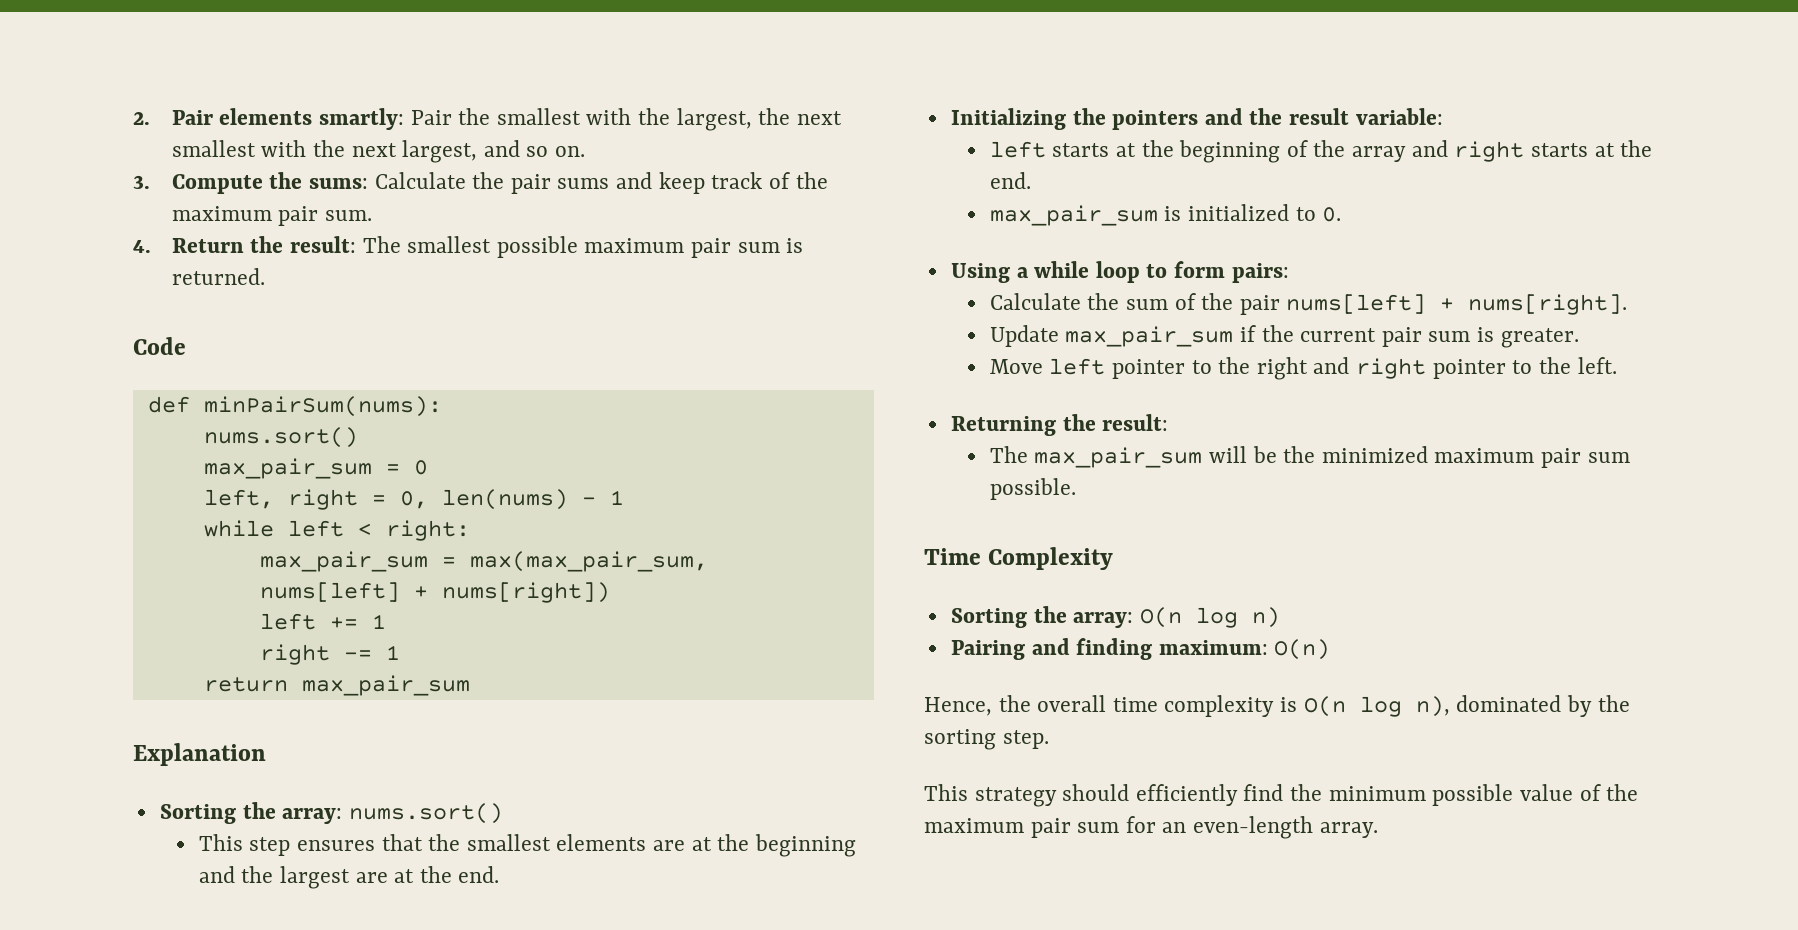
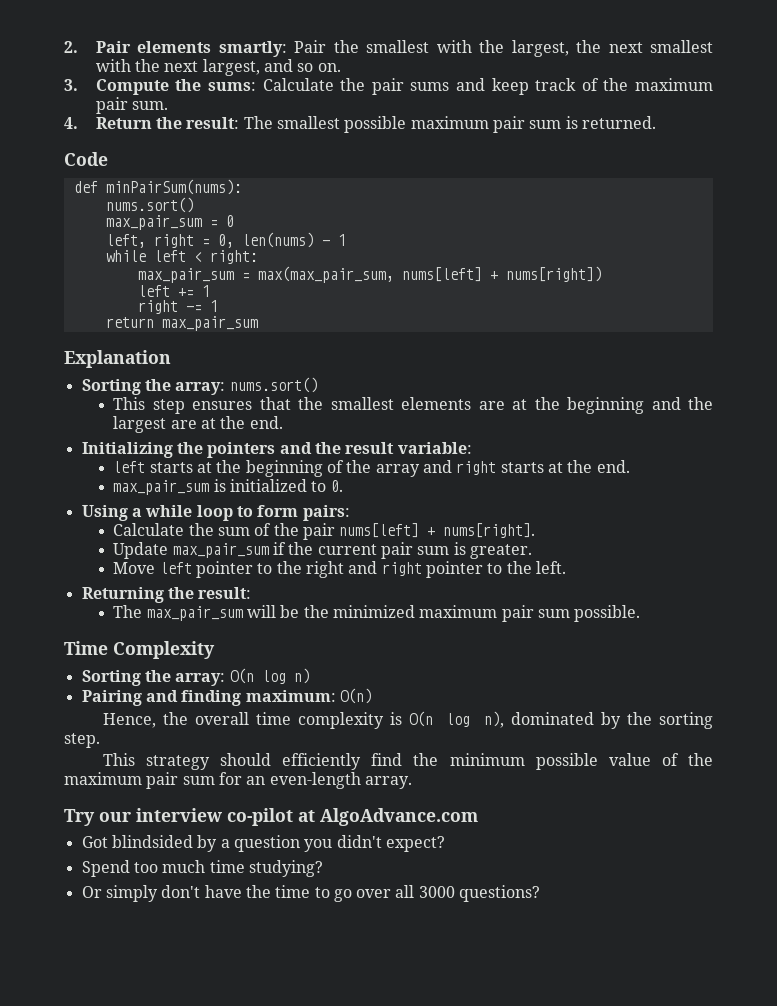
+ Try our interview co-pilot at AlgoAdvance.com
+ Got blindsided by a question you didn't expect?
+ Spend too much time studying?
+ Or simply don't have the time to go over all 3000 questions?

